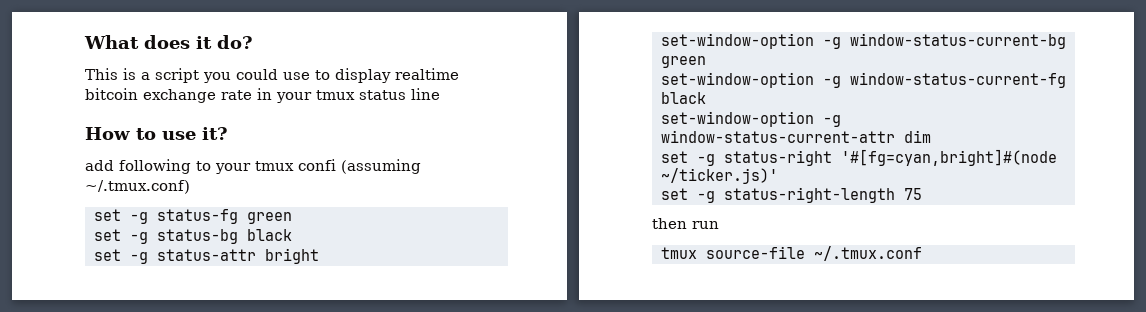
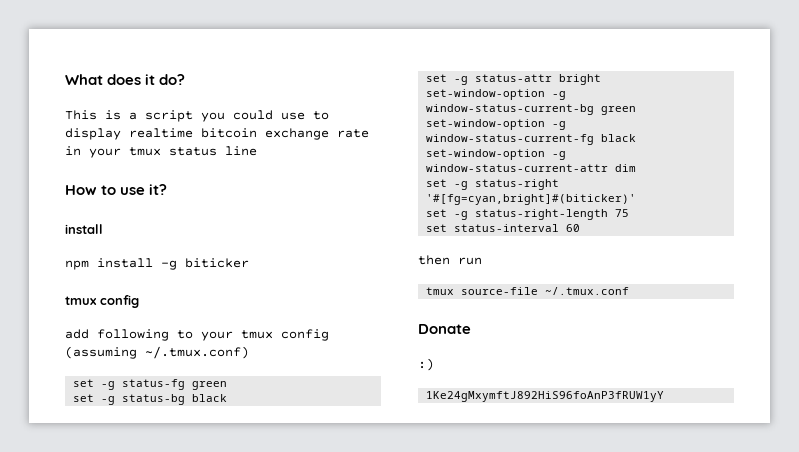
  How to use it?
+ install
+ npm install -g biticker
+ tmux config
- add following to your tmux confi (assuming ~/.tmux.conf)
+ add following to your tmux config (assuming ~/.tmux.conf)
- set -g status-right '#[fg=cyan,bright]#(node ~/ticker.js)'
+ set -g status-right '#[fg=cyan,bright]#(biticker)'
+ set status-interval 60
+ Donate
+ :)
+ 1Ke24gMxymftJ892HiS96foAnP3fRUW1yY

